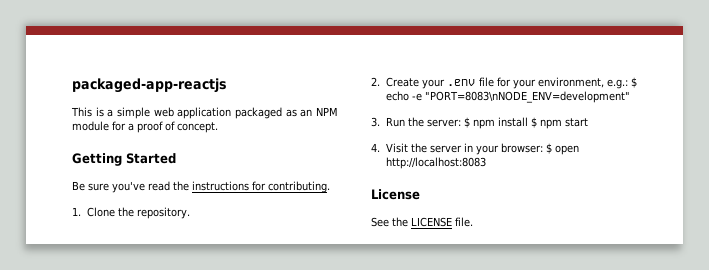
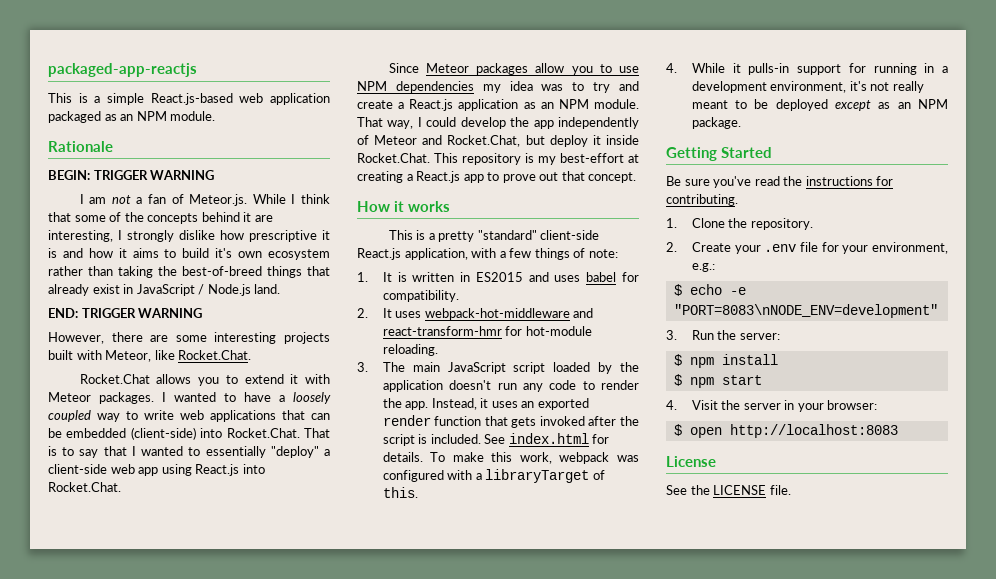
- This is a simple web application packaged as an NPM module for a proof of concept.
+ This is a simple React.js-based web application packaged as an NPM module.
+ Rationale
+ BEGIN: TRIGGER WARNING
+ I am not a fan of Meteor.js. While I think that some of the concepts behind it are interesting, I strongly dislike how prescriptive it is and how it aims to build it's own ecosystem rather than taking the best-of-breed things that already exist in JavaScript / Node.js land.
+ END: TRIGGER WARNING
+ However, there are some interesting projects built with Meteor, like Rocket.Chat.
+ Rocket.Chat allows you to extend it with Meteor packages. I wanted to have a loosely coupled way to write web applications that can be embedded (client-side) into Rocket.Chat. That is to say that I wanted to essentially "deploy" a client-side web app using React.js into Rocket.Chat.
+ Since Meteor packages allow you to use NPM dependencies my idea was to try and create a React.js application as an NPM module. That way, I could develop the app independently of Meteor and Rocket.Chat, but deploy it inside Rocket.Chat. This repository is my best-effort at creating a React.js app to prove out that concept.
+ How it works
+ This is a pretty "standard" client-side React.js application, with a few things of note:
+ 1. It is written in ES2015 and uses babel for compatibility.
+ 2. It uses webpack-hot-middleware and react-transform-hmr for hot-module reloading.
+ 3. The main JavaScript script loaded by the application doesn't run any code to render the app. Instead, it uses an exported render function that gets invoked after the script is included. See index.html for details. To make this work, webpack was configured with a libraryTarget of this.
+ 4. While it pulls-in support for running in a development environment, it's not really meant to be deployed except as an NPM package.
- 2. Create your .env file for your environment, e.g.: $ echo -e "PORT=8083\nNODE_ENV=development"
+ 2. Create your .env file for your environment, e.g.:
+ $ echo -e "PORT=8083\nNODE_ENV=development"
- 3. Run the server: $ npm install $ npm start
+ 3. Run the server:
+ $ npm install
+ $ npm start
- 4. Visit the server in your browser: $ open http://localhost:8083
+ 4. Visit the server in your browser:
+ $ open http://localhost:8083

